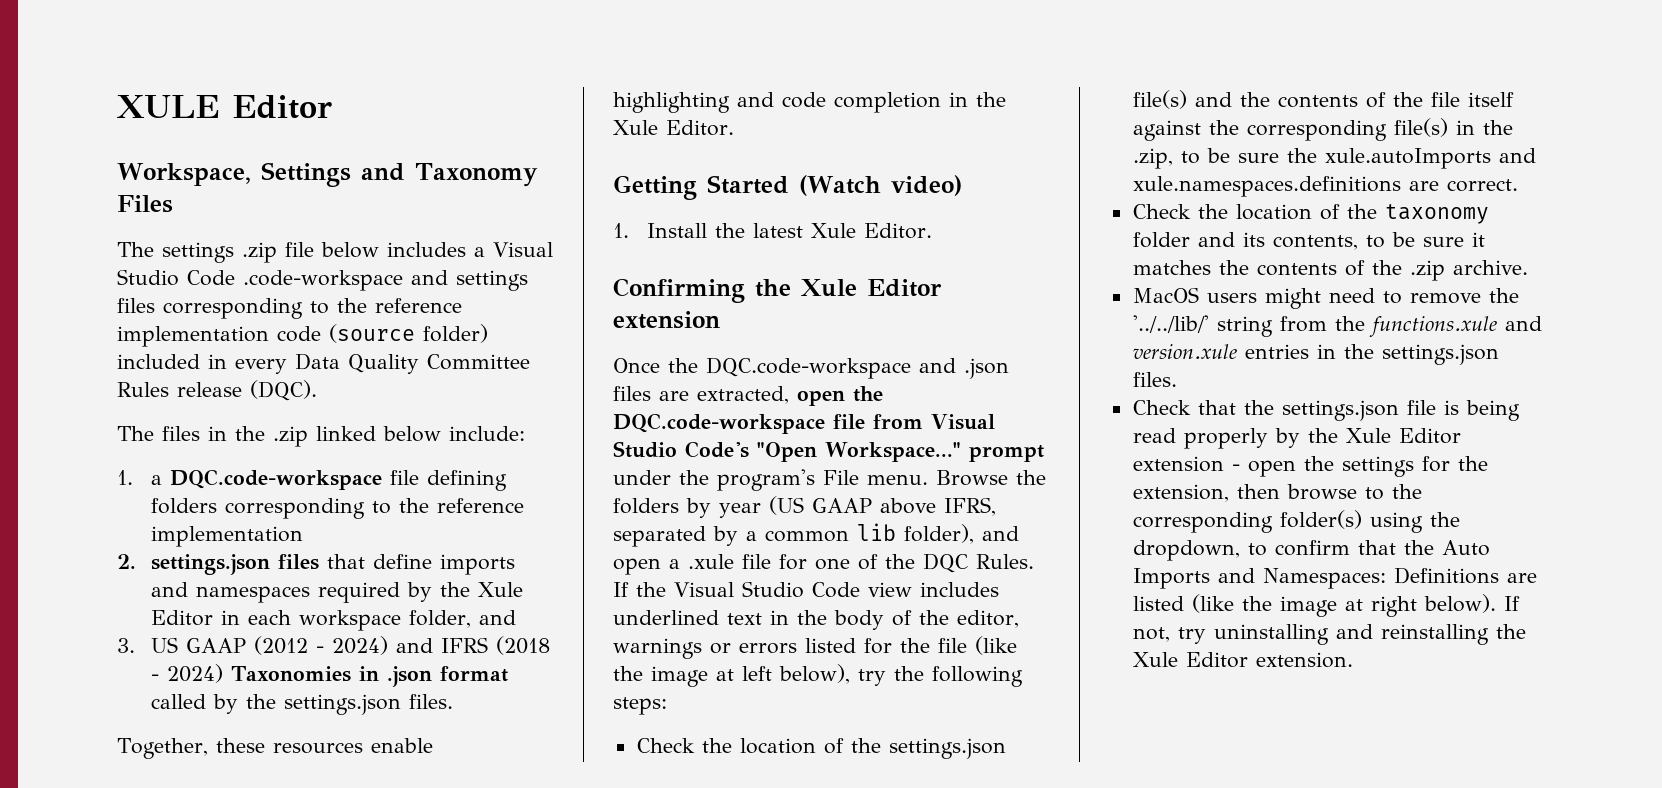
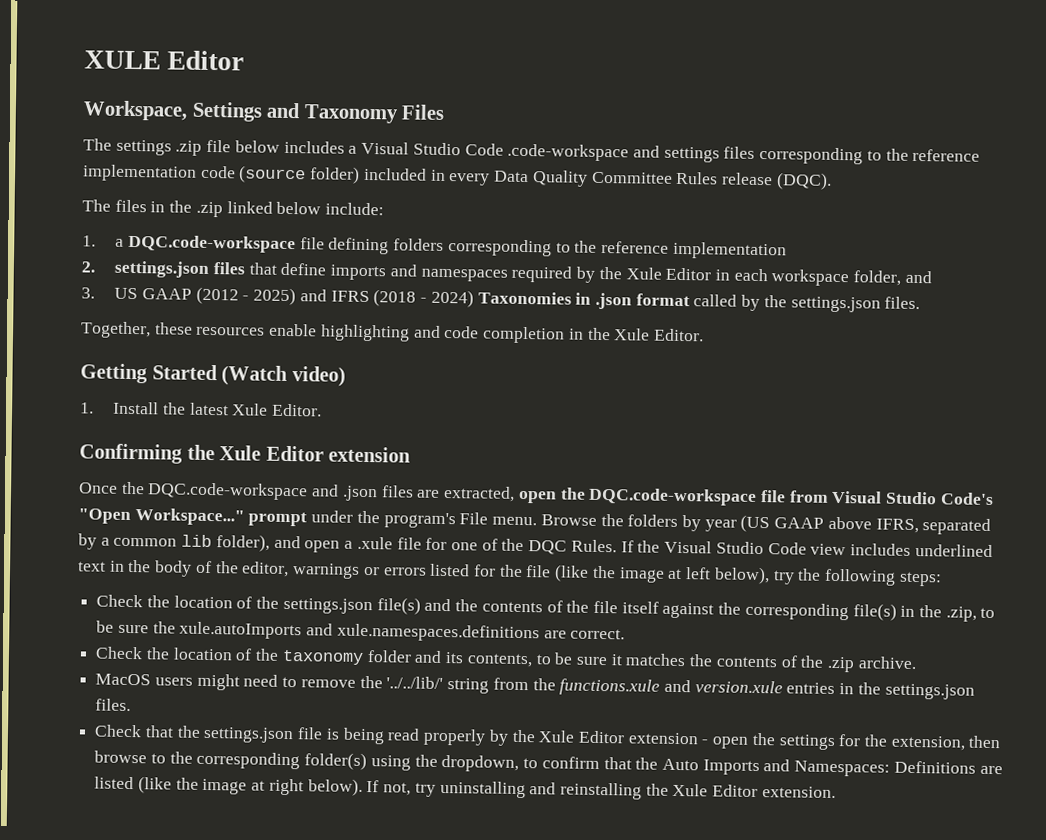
- 3. US GAAP (2012 - 2024) and IFRS (2018 - 2024) Taxonomies in .json format called by the settings.json files.
+ 3. US GAAP (2012 - 2025) and IFRS (2018 - 2024) Taxonomies in .json format called by the settings.json files.

